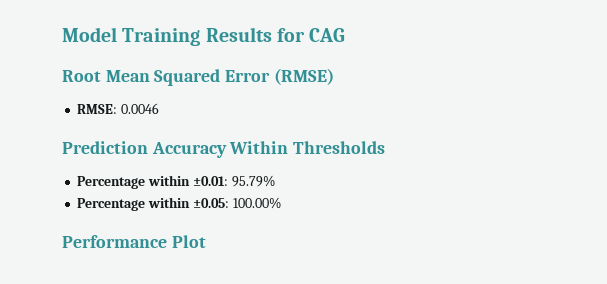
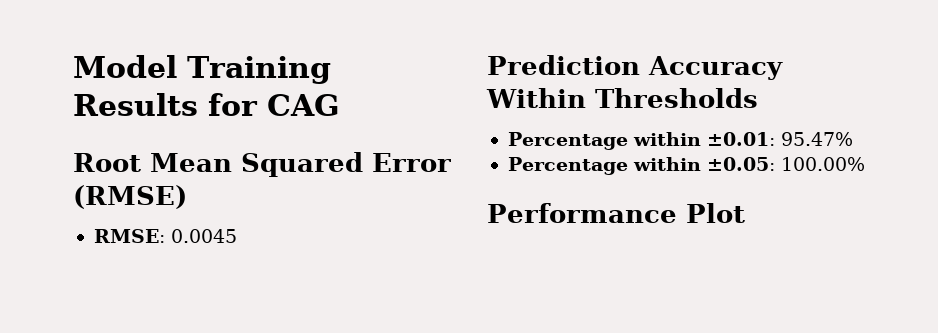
- RMSE: 0.0046
+ RMSE: 0.0045
- Percentage within ±0.01: 95.79%
+ Percentage within ±0.01: 95.47%

